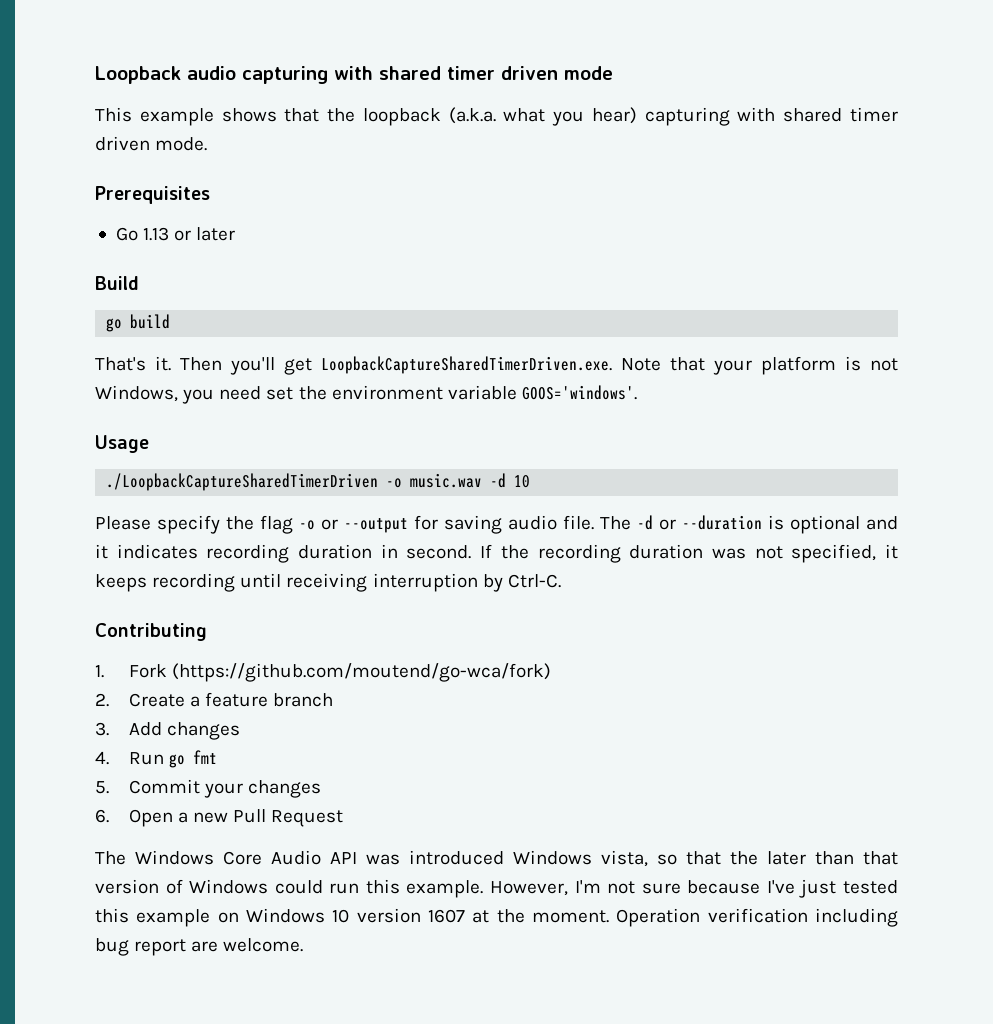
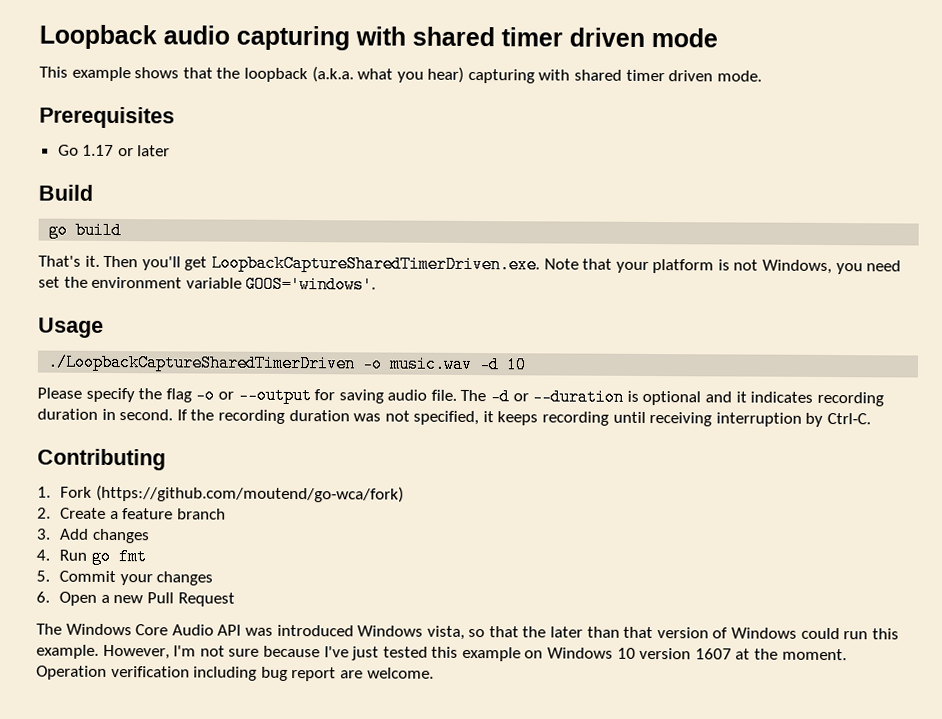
- Go 1.13 or later
+ Go 1.17 or later

